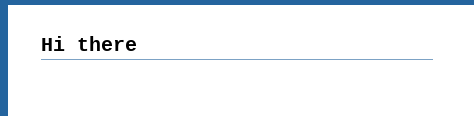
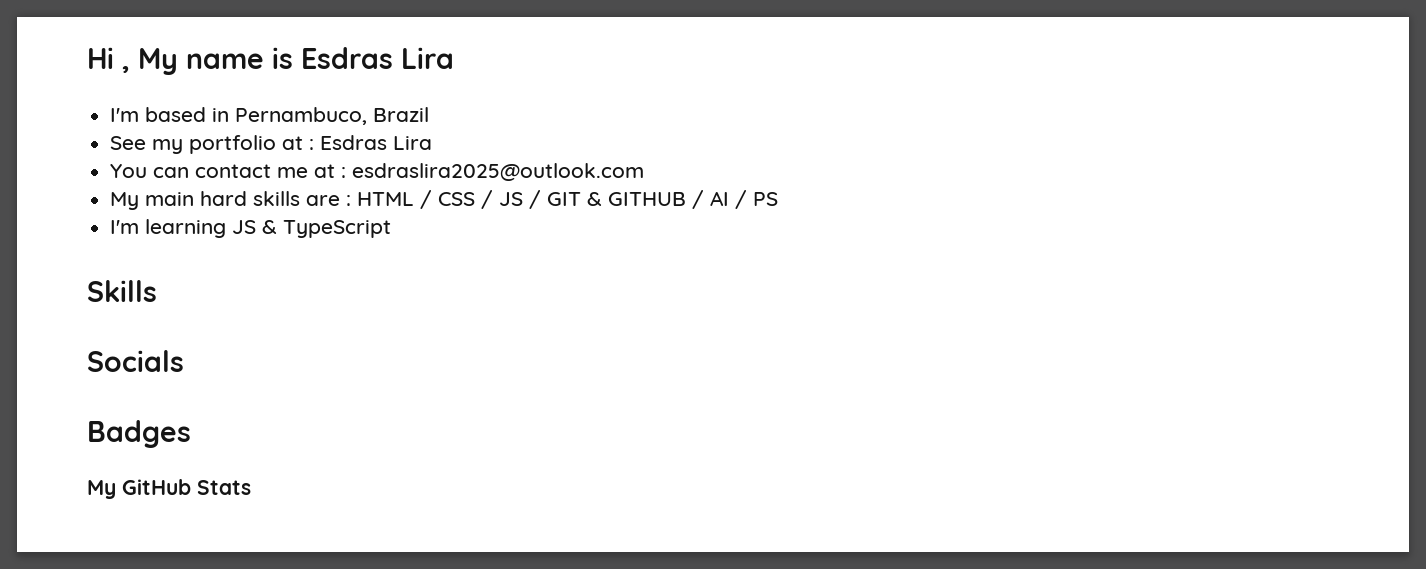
- Hi there
+ Hi , My name is Esdras Lira
+ I'm based in Pernambuco, Brazil
+ See my portfolio at : Esdras Lira
+ You can contact me at : esdraslira2025@outlook.com
+ My main hard skills are : HTML / CSS / JS / GIT & GITHUB / AI / PS
+ I'm learning JS & TypeScript
+ Skills
+ Socials
+ Badges
+ My GitHub Stats

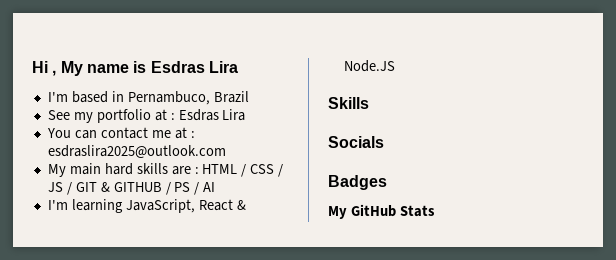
- My main hard skills are : HTML / CSS / JS / GIT & GITHUB / AI / PS
+ My main hard skills are : HTML / CSS / JS / GIT & GITHUB / PS / AI
- I'm learning JS & TypeScript
+ I'm learning JavaScript, React & Node.JS

